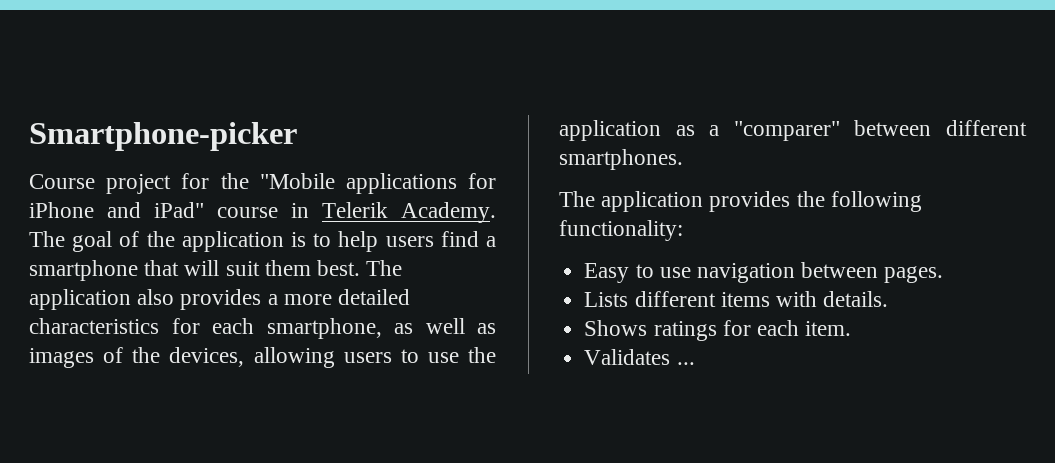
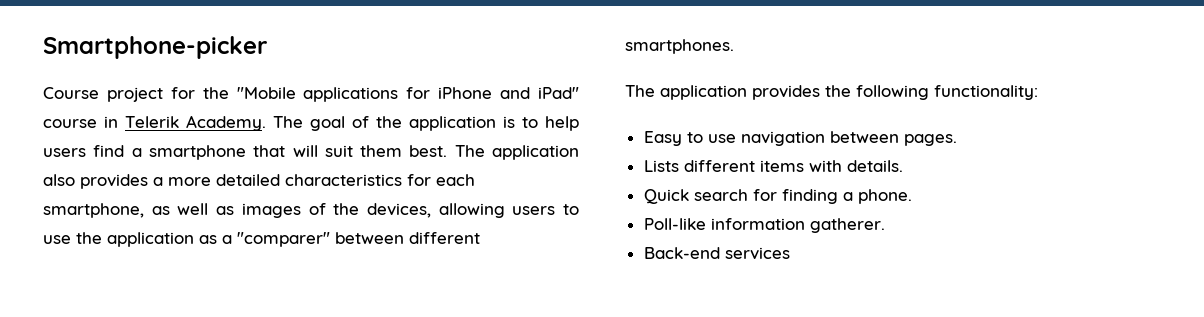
- Shows ratings for each item.
- Validates ...
+ Quick search for finding a phone.
+ Poll-like information gatherer.
+ Back-end services

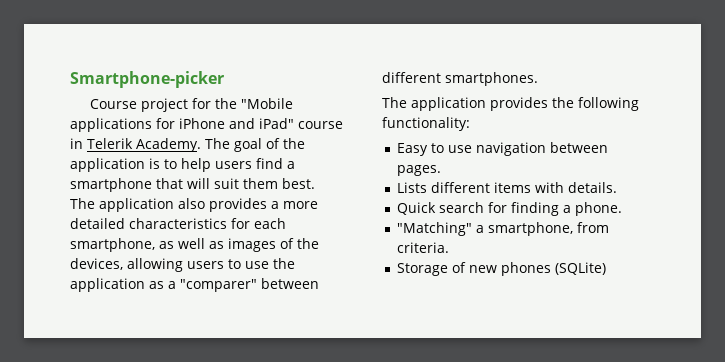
- Poll-like information gatherer.
- Back-end services
+ "Matching" a smartphone, from criteria.
+ Storage of new phones (SQLite)

